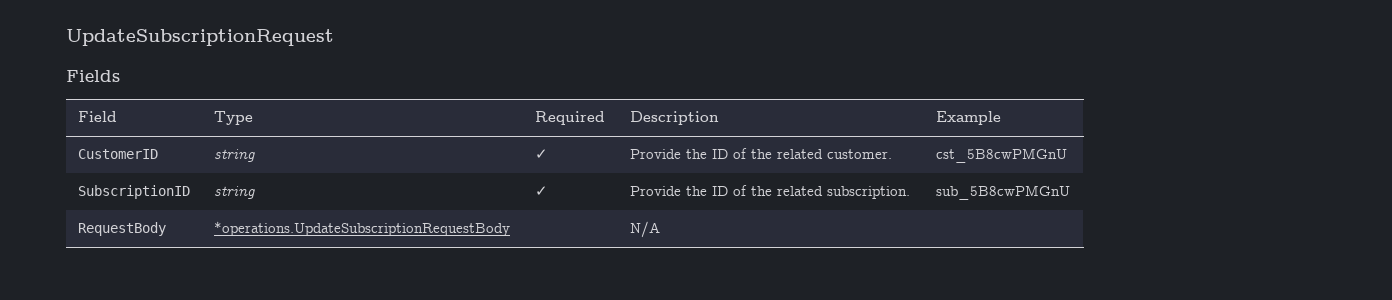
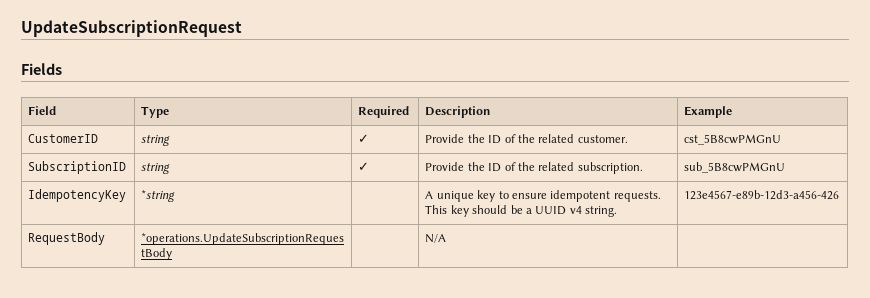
+ IdempotencyKey | *string | | A unique key to ensure idempotent requests. This key should be a UUID v4 string. | 123e4567-e89b-12d3-a456-426

